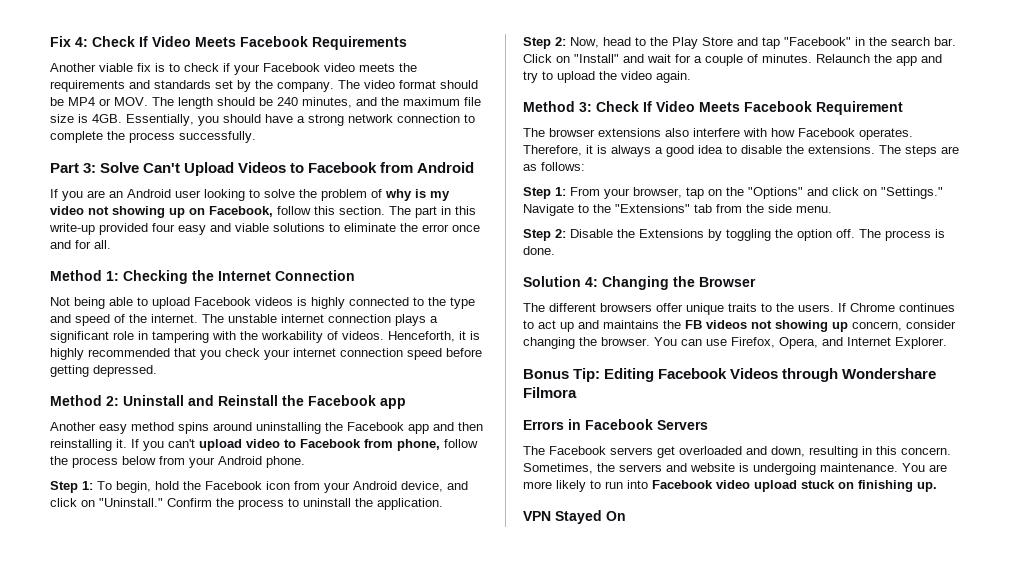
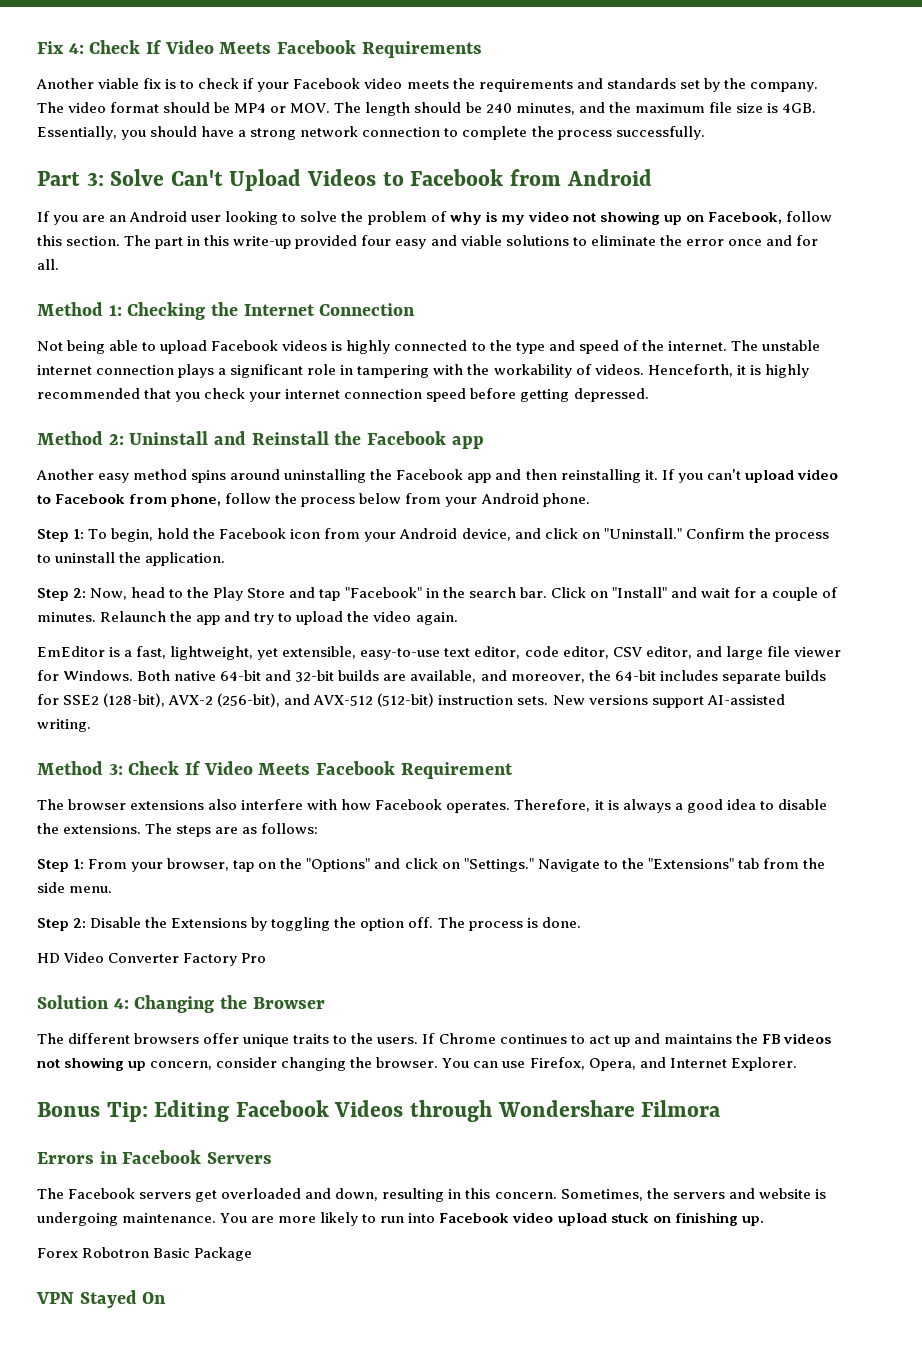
+ EmEditor is a fast, lightweight, yet extensible, easy-to-use text editor, code editor, CSV editor, and large file viewer for Windows. Both native 64-bit and 32-bit builds are available, and moreover, the 64-bit includes separate builds for SSE2 (128-bit), AVX-2 (256-bit), and AVX-512 (512-bit) instruction sets. New versions support AI-assisted writing.
+ HD Video Converter Factory Pro
+ Forex Robotron Basic Package

